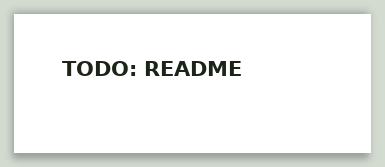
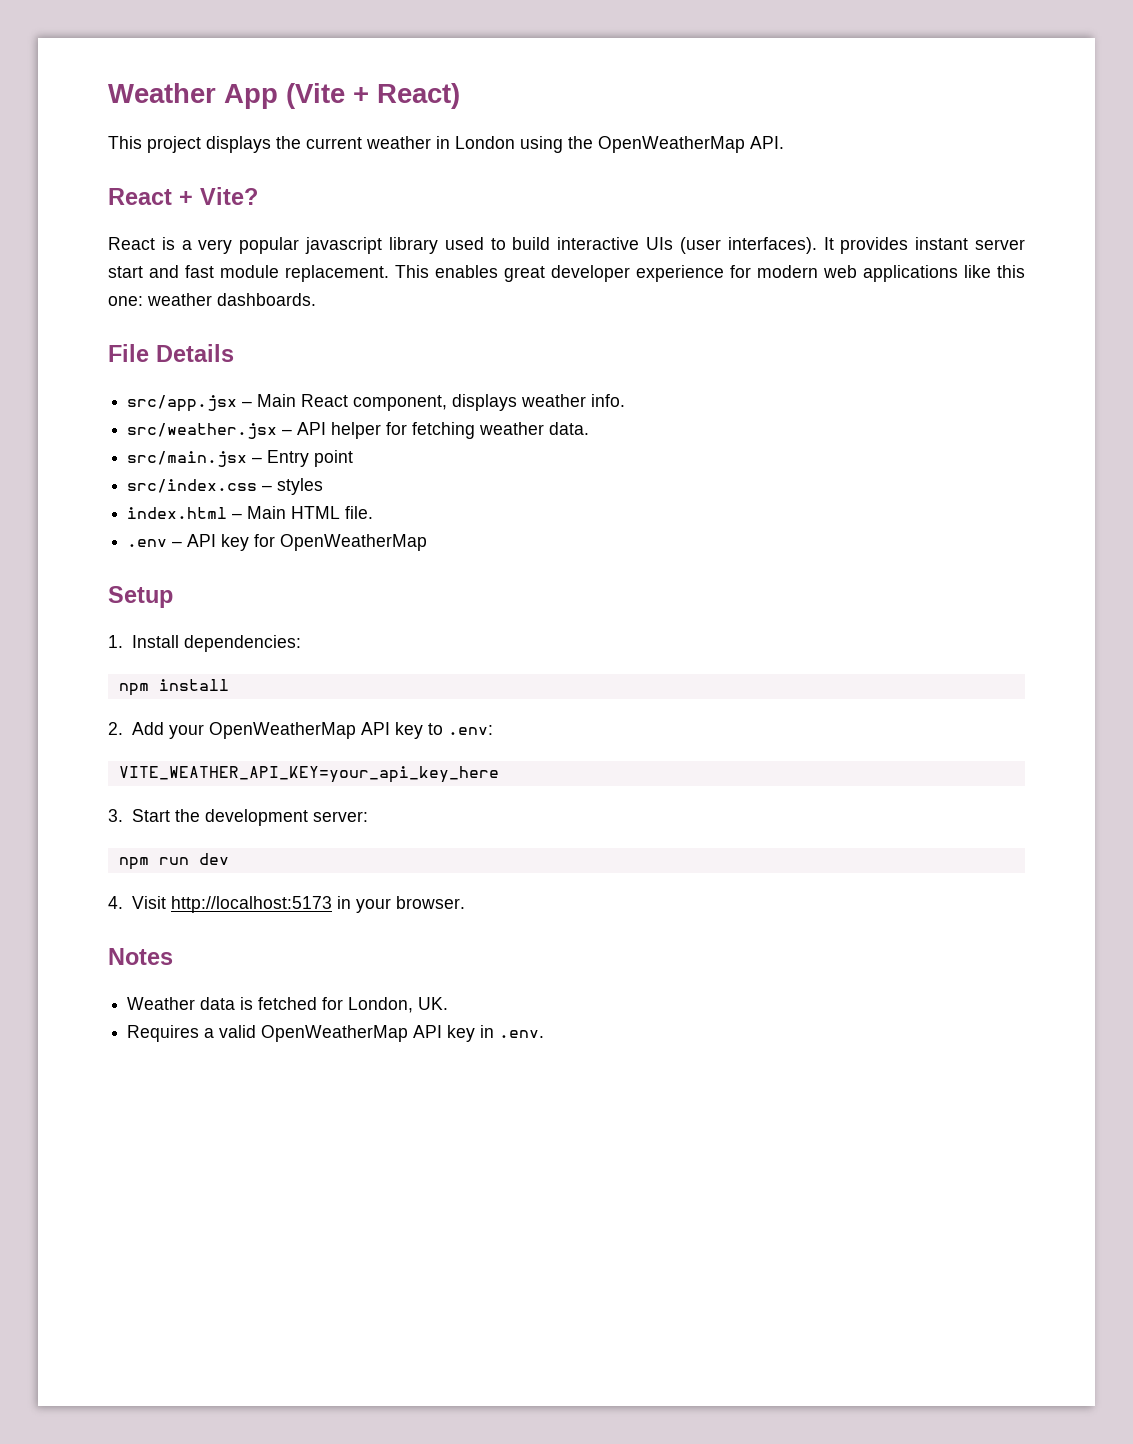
- TODO: README
+ Weather App (Vite + React)
+ This project displays the current weather in London using the OpenWeatherMap API.
+ React + Vite?
+ React is a very popular javascript library used to build interactive UIs (user interfaces). It provides instant server start and fast module replacement. This enables great developer experience for modern web applications like this one: weather dashboards.
+ File Details
+ src/app.jsx – Main React component, displays weather info.
+ src/weather.jsx – API helper for fetching weather data.
+ src/main.jsx – Entry point
+ src/index.css – styles
+ index.html – Main HTML file.
+ .env – API key for OpenWeatherMap
+ Setup
+ 1. Install dependencies:
+ npm install
+ 2. Add your OpenWeatherMap API key to .env:
+ VITE_WEATHER_API_KEY=your_api_key_here
+ 3. Start the development server:
+ npm run dev
+ 4. Visit http://localhost:5173 in your browser.
+ Notes
+ Weather data is fetched for London, UK.
+ Requires a valid OpenWeatherMap API key in .env.

